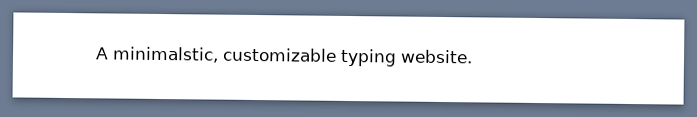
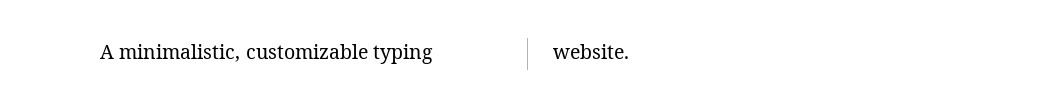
- A minimalstic, customizable typing website.
+ A minimalistic, customizable typing website.

